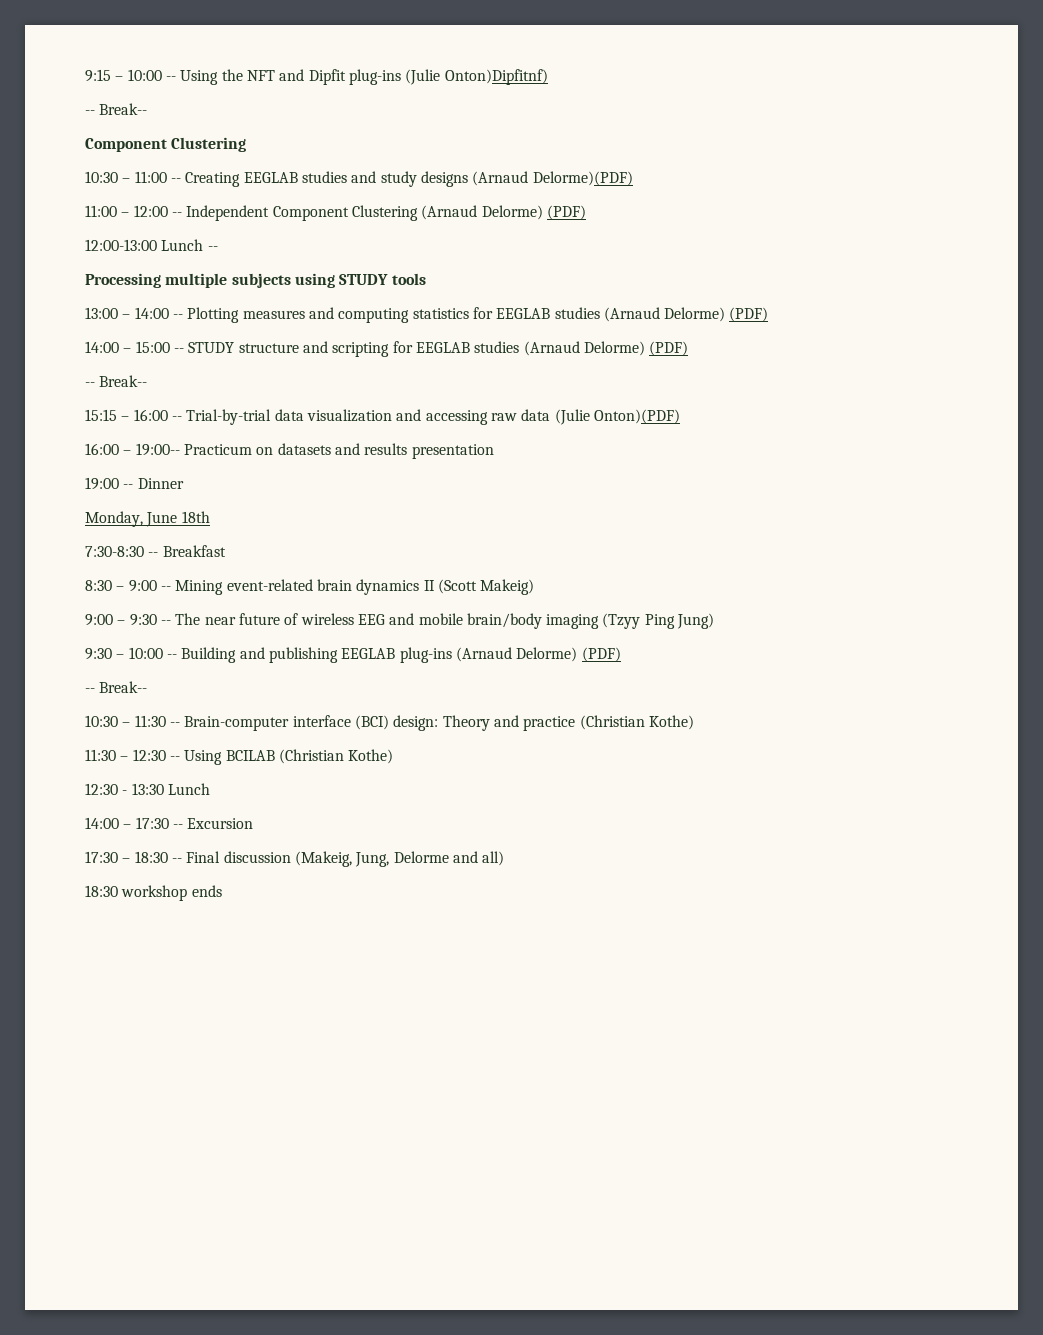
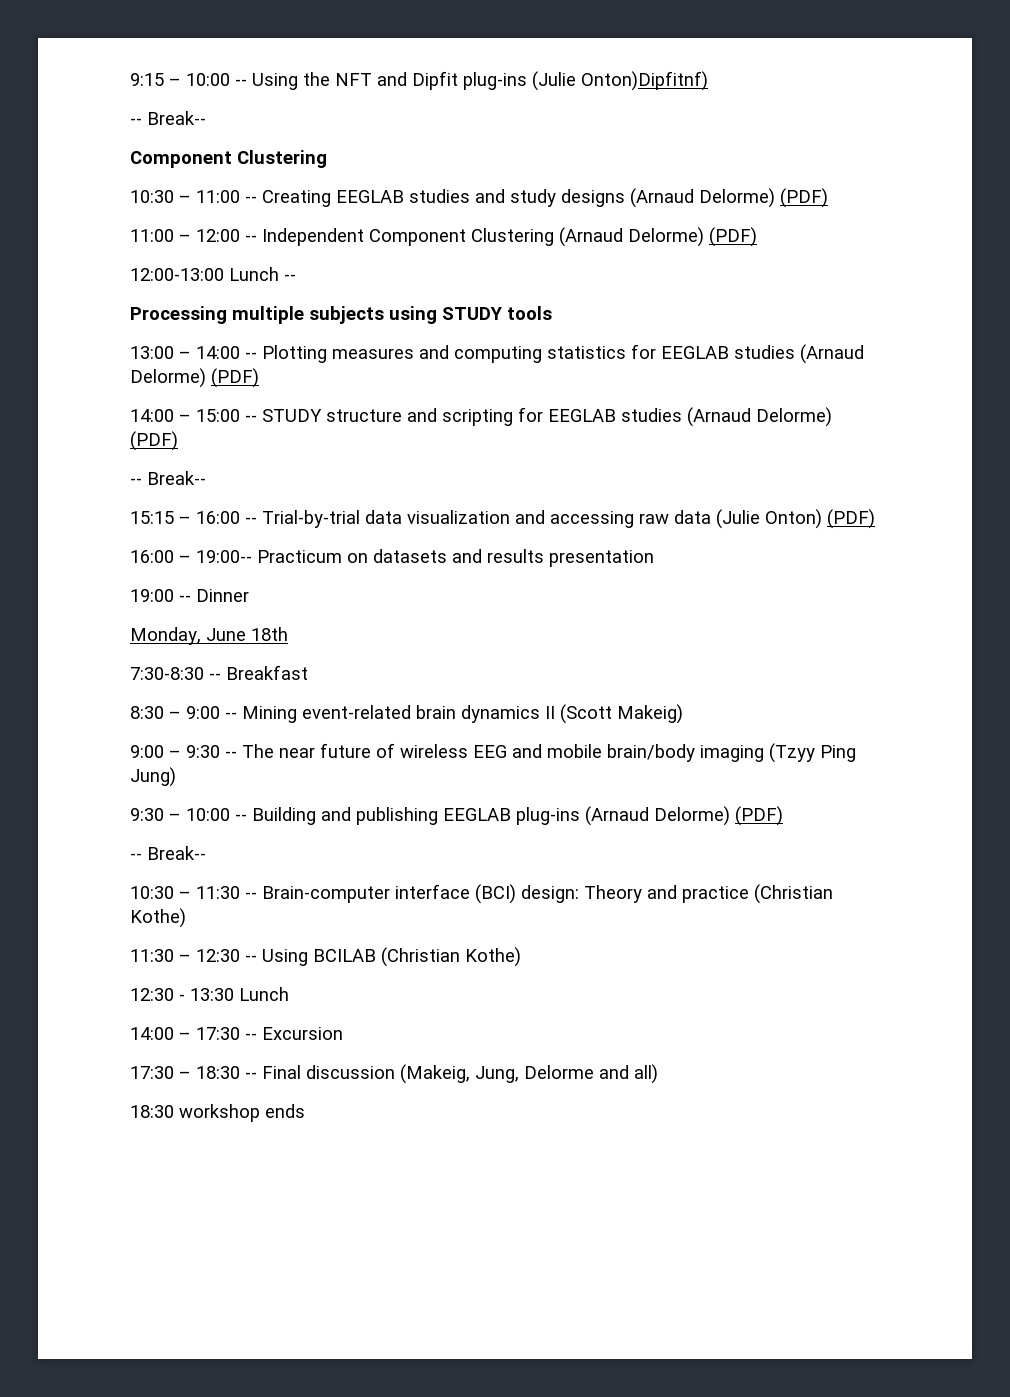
- 10:30 – 11:00 -- Creating EEGLAB studies and study designs (Arnaud Delorme)(PDF)
+ 10:30 – 11:00 -- Creating EEGLAB studies and study designs (Arnaud Delorme) (PDF)
- 15:15 – 16:00 -- Trial-by-trial data visualization and accessing raw data (Julie Onton)(PDF)
+ 15:15 – 16:00 -- Trial-by-trial data visualization and accessing raw data (Julie Onton) (PDF)

